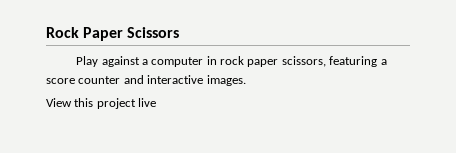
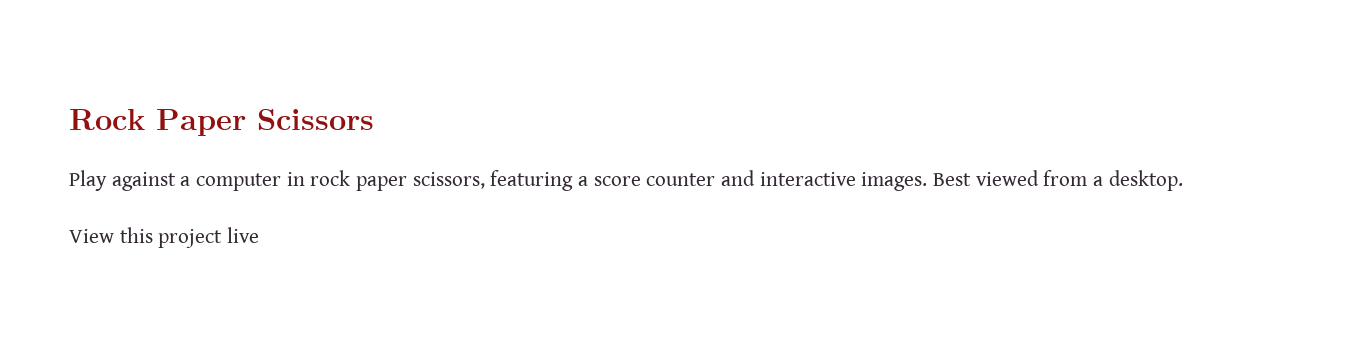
+ Best viewed from a desktop.

